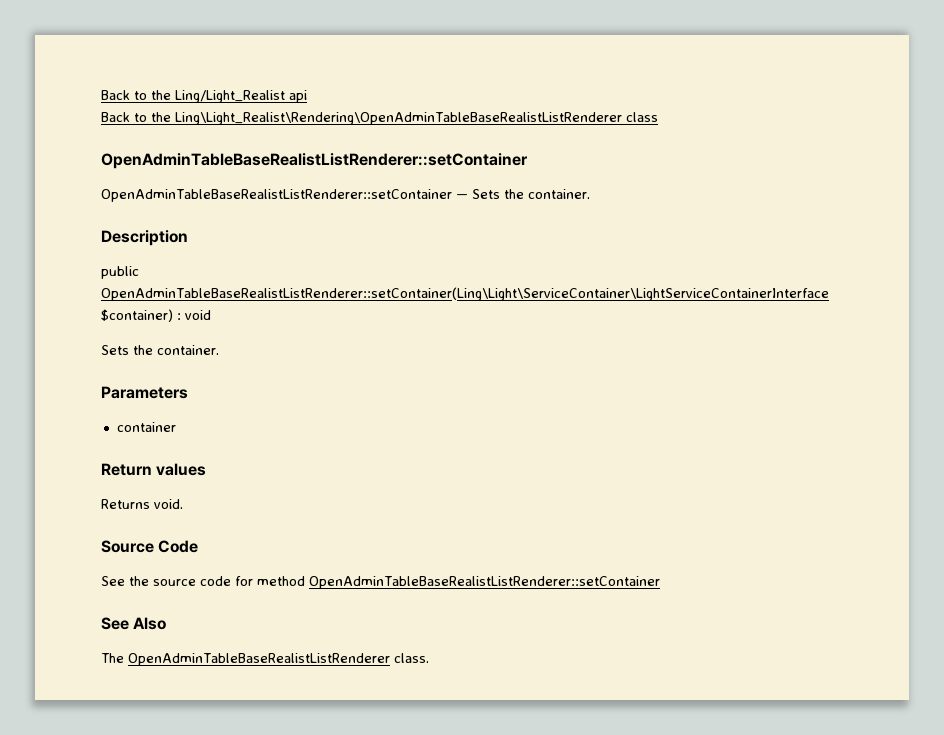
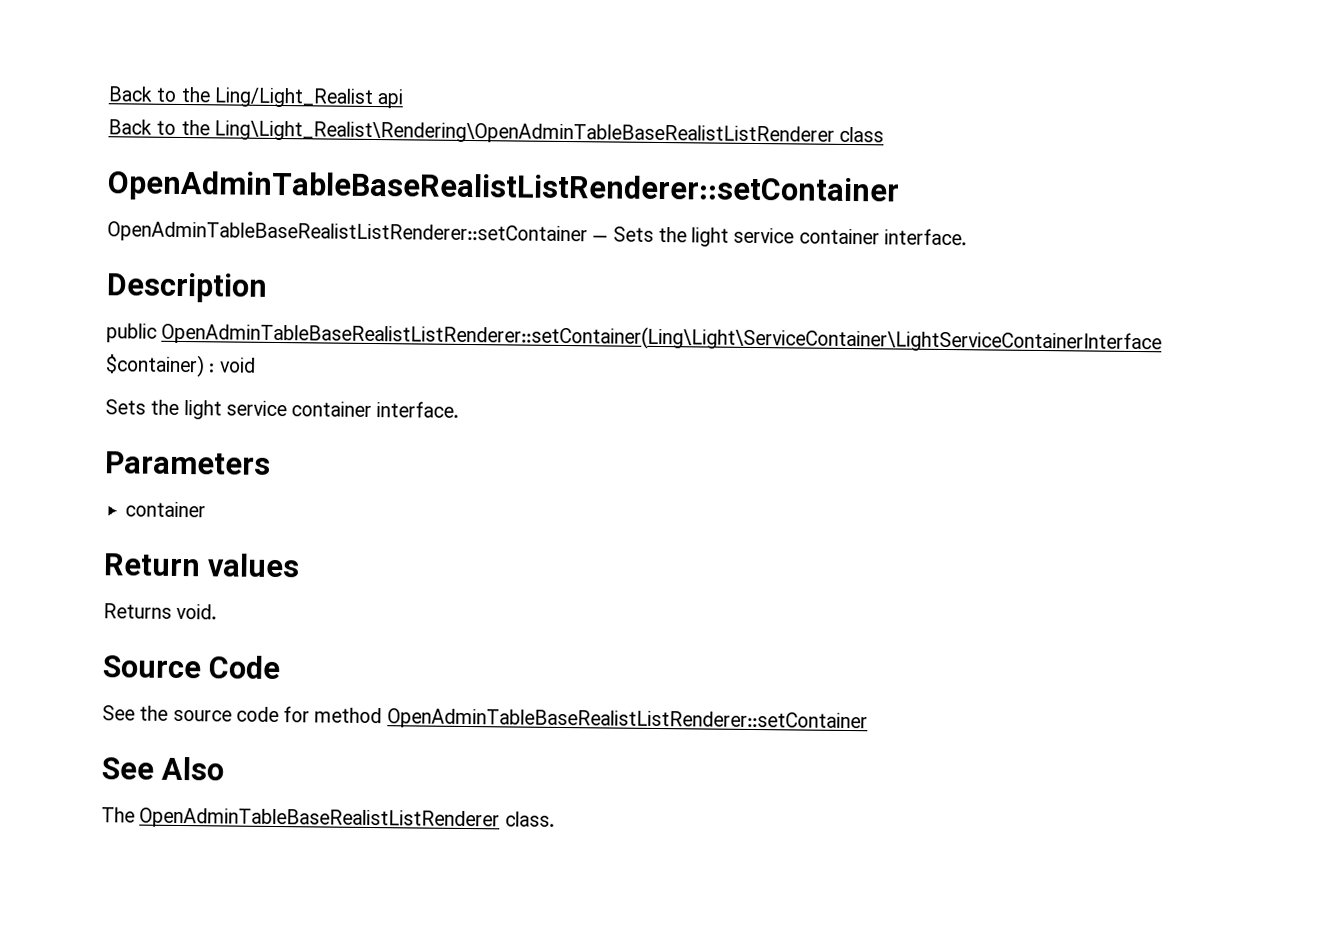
- OpenAdminTableBaseRealistListRenderer::setContainer — Sets the container.
+ OpenAdminTableBaseRealistListRenderer::setContainer — Sets the light service container interface.
  public OpenAdminTableBaseRealistListRenderer::setContainer(Ling\Light\ServiceContainer\LightServiceContainerInterface $container) : void
- Sets the container.
+ Sets the light service container interface.

